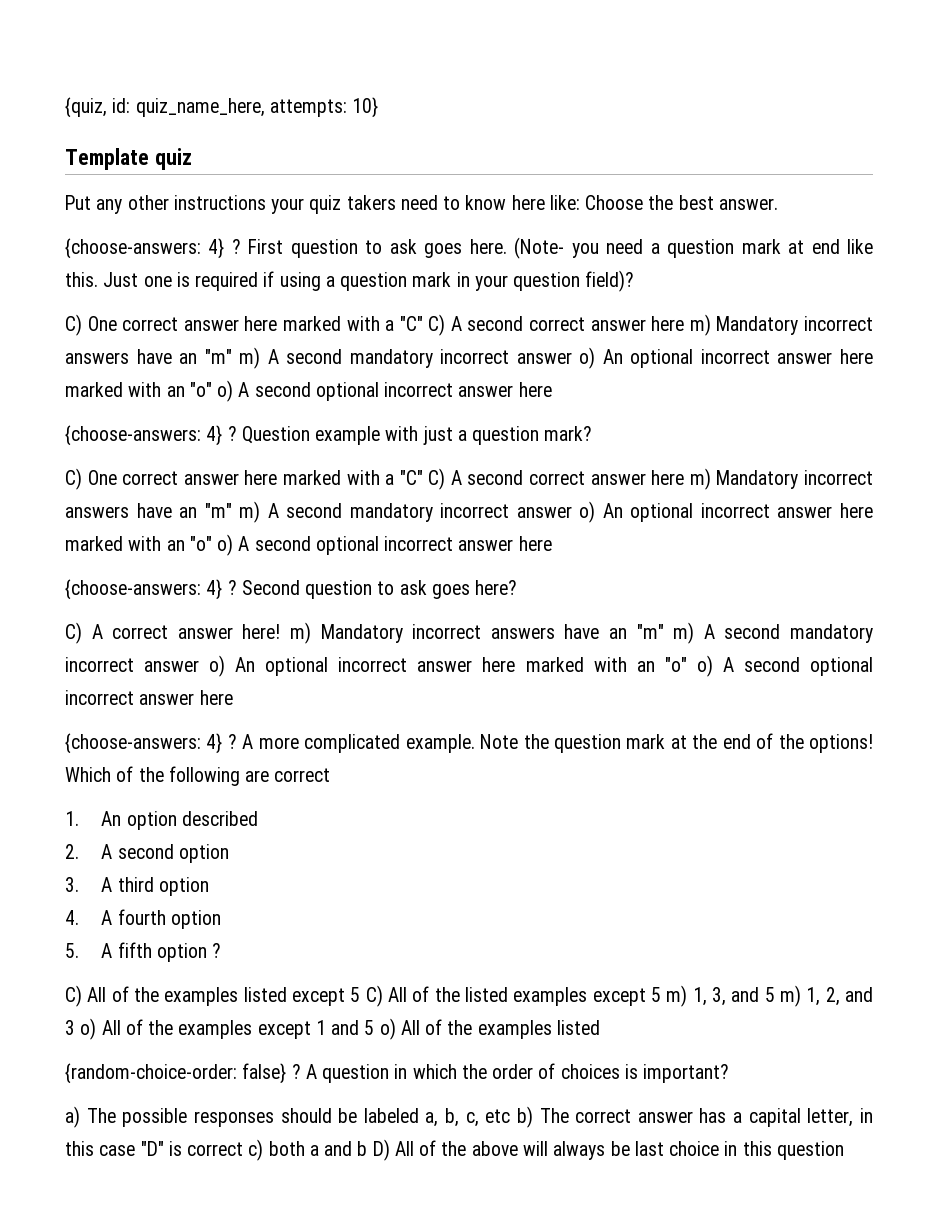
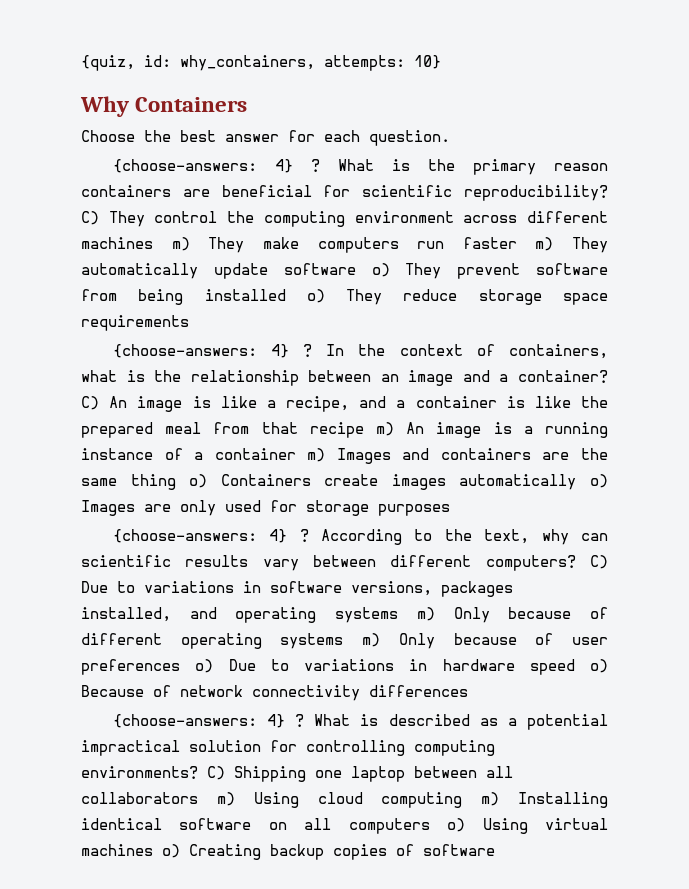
- {quiz, id: quiz_name_here, attempts: 10}
+ {quiz, id: why_containers, attempts: 10}
- Template quiz
- Put any other instructions your quiz takers need to know here like: Choose the best answer.
- {choose-answers: 4} ? First question to ask goes here. (Note- you need a question mark at end like this. Just one is required if using a question mark in your question field)?
- C) One correct answer here marked with a "C" C) A second correct answer here m) Mandatory incorrect answers have an "m" m) A second mandatory incorrect answer o) An optional incorrect answer here marked with an "o" o) A second optional incorrect answer here
- {choose-answers: 4} ? Question example with just a question mark?
- C) One correct answer here marked with a "C" C) A second correct answer here m) Mandatory incorrect answers have an "m" m) A second mandatory incorrect answer o) An optional incorrect answer here marked with an "o" o) A second optional incorrect answer here
- {choose-answers: 4} ? Second question to ask goes here?
- C) A correct answer here! m) Mandatory incorrect answers have an "m" m) A second mandatory incorrect answer o) An optional incorrect answer here marked with an "o" o) A second optional incorrect answer here
- {choose-answers: 4} ? A more complicated example. Note the question mark at the end of the options! Which of the following are correct
- 1. An option described
- 2. A second option
- 3. A third option
- 4. A fourth option
- 5. A fifth option ?
- C) All of the examples listed except 5 C) All of the listed examples except 5 m) 1, 3, and 5 m) 1, 2, and 3 o) All of the examples except 1 and 5 o) All of the examples listed
- {random-choice-order: false} ? A question in which the order of choices is important?
- a) The possible responses should be labeled a, b, c, etc b) The correct answer has a capital letter, in this case "D" is correct c) both a and b D) All of the above will always be last choice in this question
+ Why Containers
+ Choose the best answer for each question.
+ {choose-answers: 4} ? What is the primary reason containers are beneficial for scientific reproducibility? C) They control the computing environment across different machines m) They make computers run faster m) They automatically update software o) They prevent software from being installed o) They reduce storage space requirements
+ {choose-answers: 4} ? In the context of containers, what is the relationship between an image and a container? C) An image is like a recipe, and a container is like the prepared meal from that recipe m) An image is a running instance of a container m) Images and containers are the same thing o) Containers create images automatically o) Images are only used for storage purposes
+ {choose-answers: 4} ? According to the text, why can scientific results vary between different computers? C) Due to variations in software versions, packages installed, and operating systems m) Only because of different operating systems m) Only because of user preferences o) Due to variations in hardware speed o) Because of network connectivity differences
+ {choose-answers: 4} ? What is described as a potential impractical solution for controlling computing environments? C) Shipping one laptop between all collaborators m) Using cloud computing m) Installing identical software on all computers o) Using virtual machines o) Creating backup copies of software

